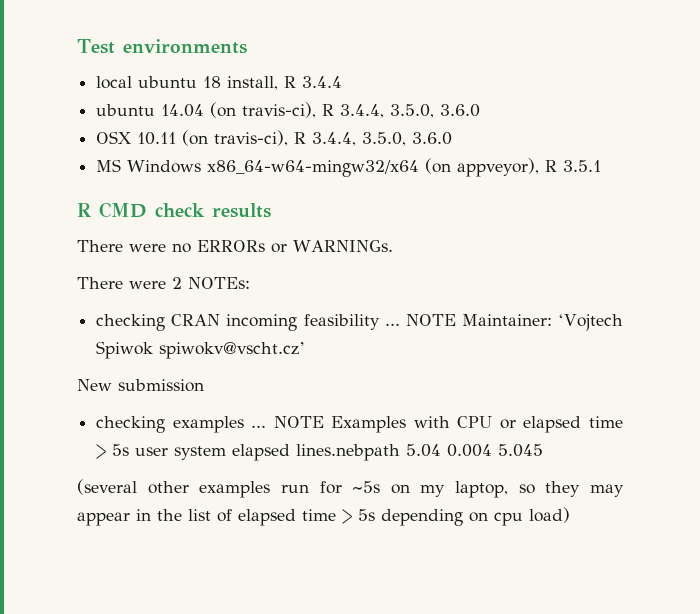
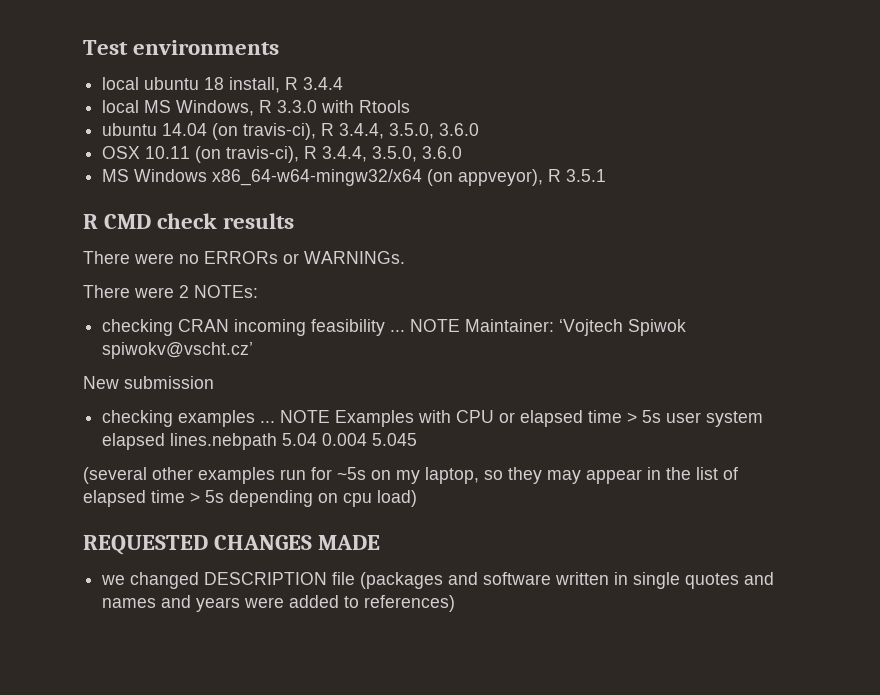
+ local MS Windows, R 3.3.0 with Rtools
+ REQUESTED CHANGES MADE
+ we changed DESCRIPTION file (packages and software written in single quotes and names and years were added to references)

